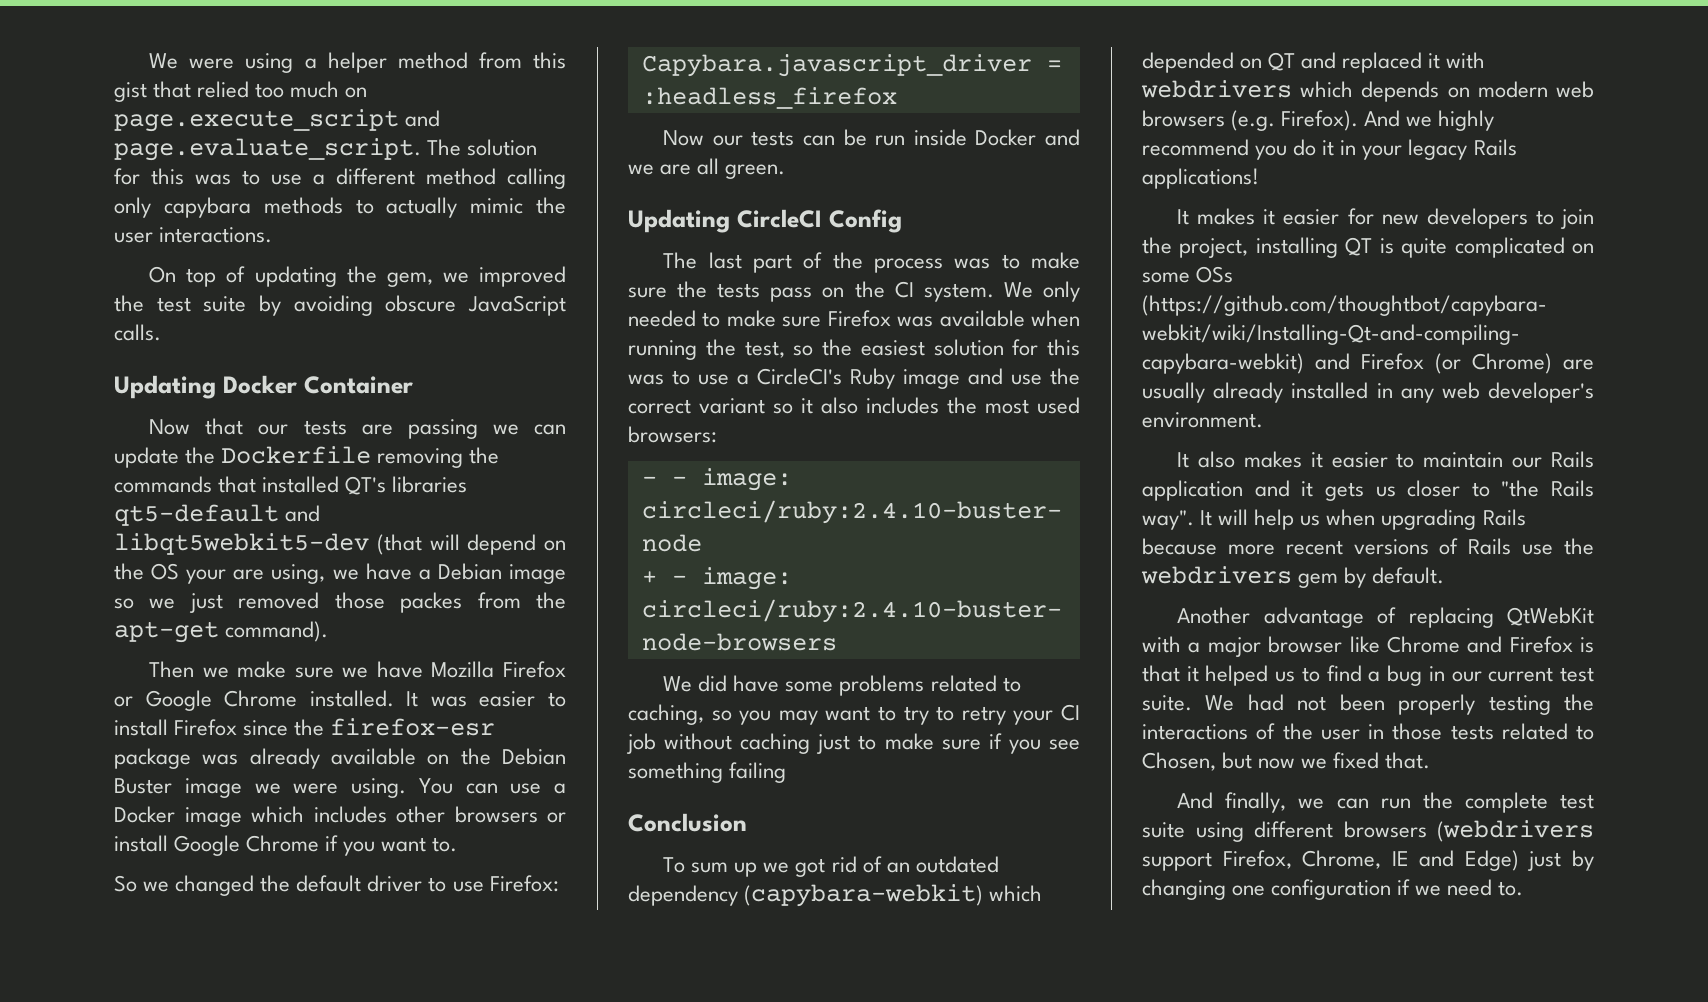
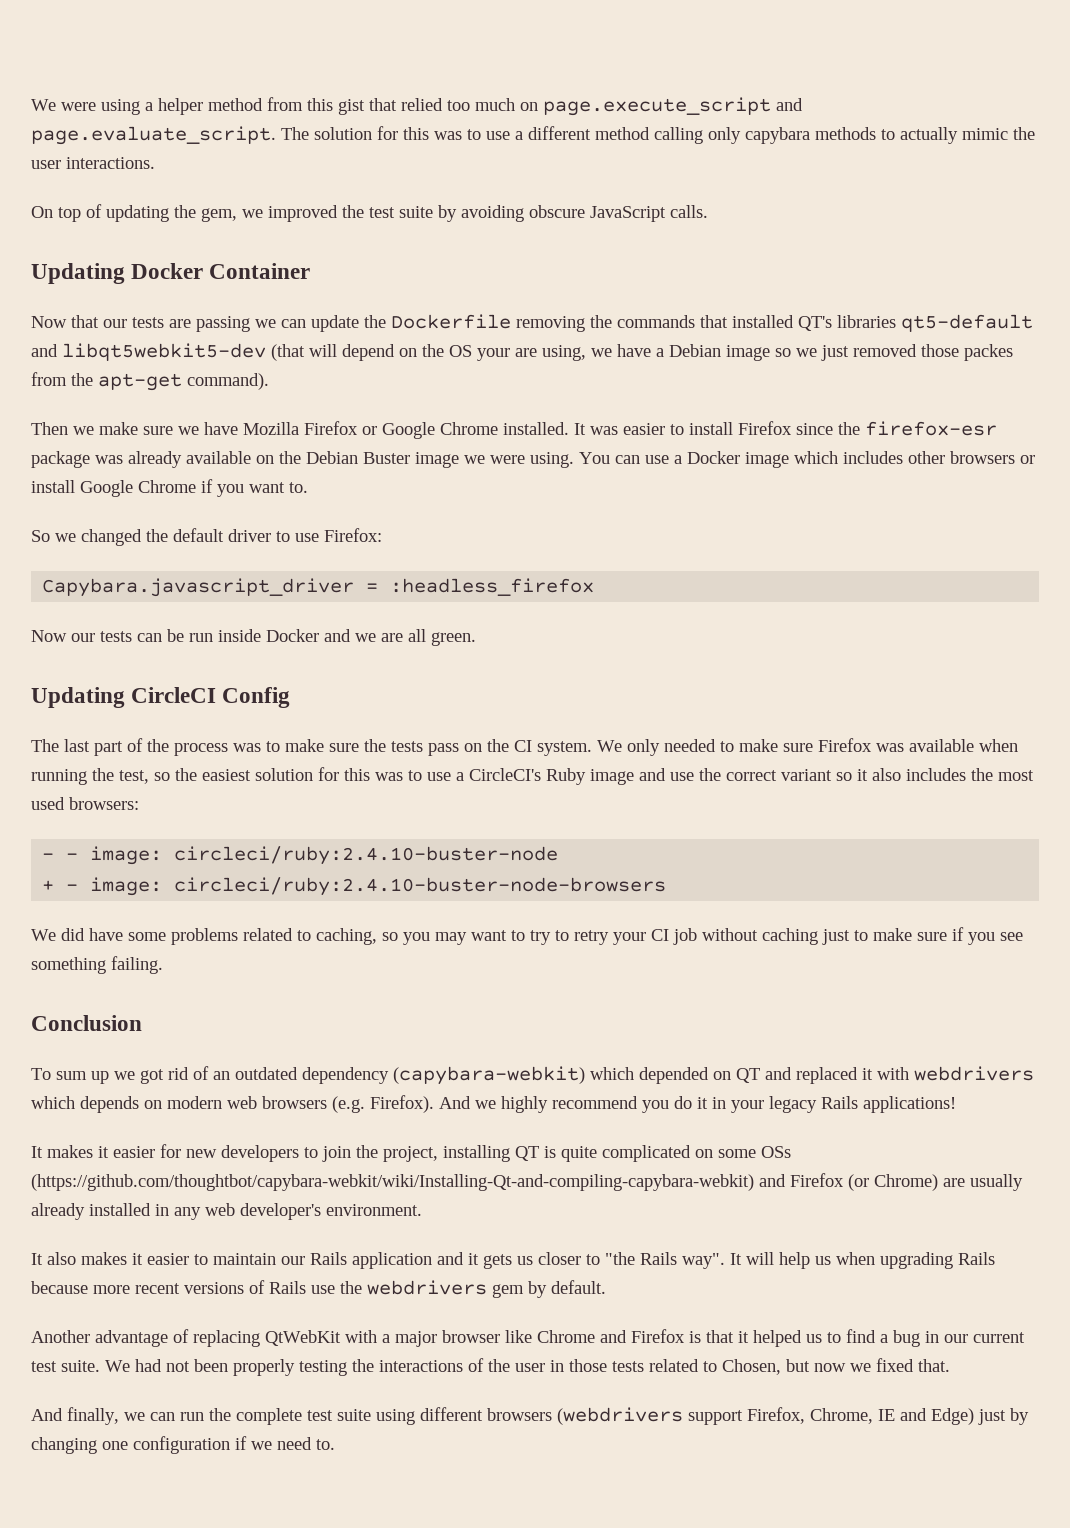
- We did have some problems related to caching, so you may want to try to retry your CI job without caching just to make sure if you see something failing
+ We did have some problems related to caching, so you may want to try to retry your CI job without caching just to make sure if you see something failing.

